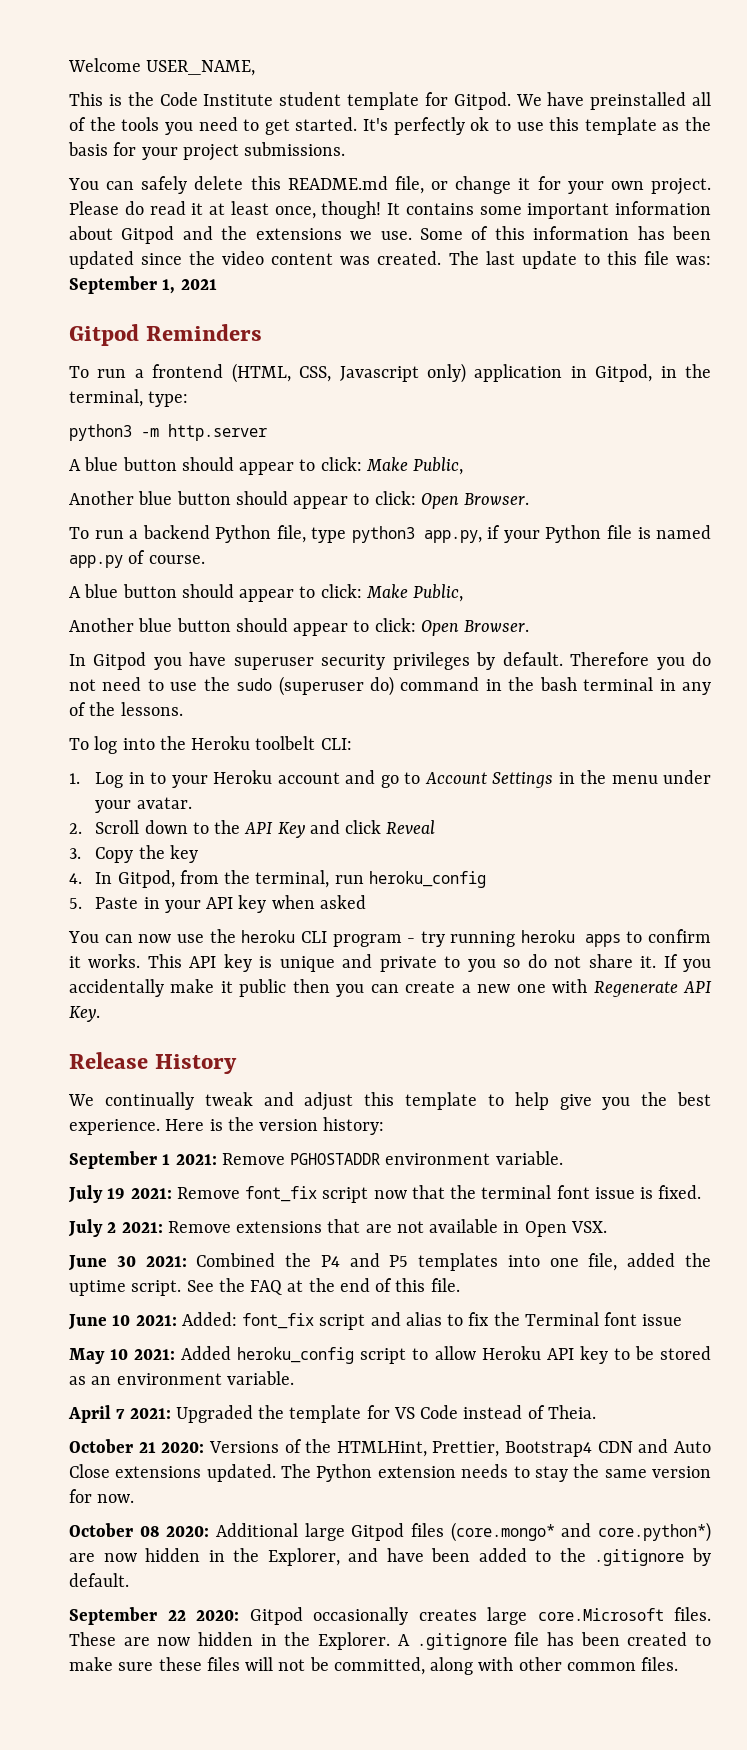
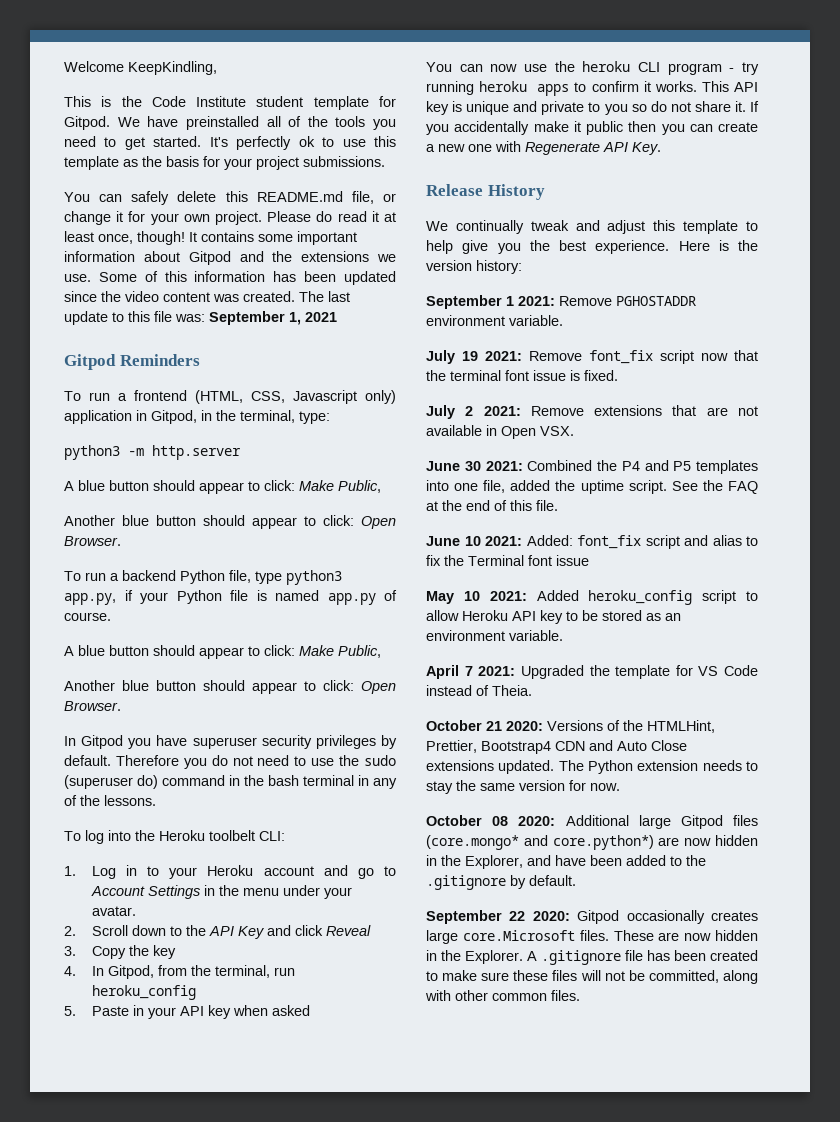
- Welcome USER_NAME,
+ Welcome KeepKindling,

